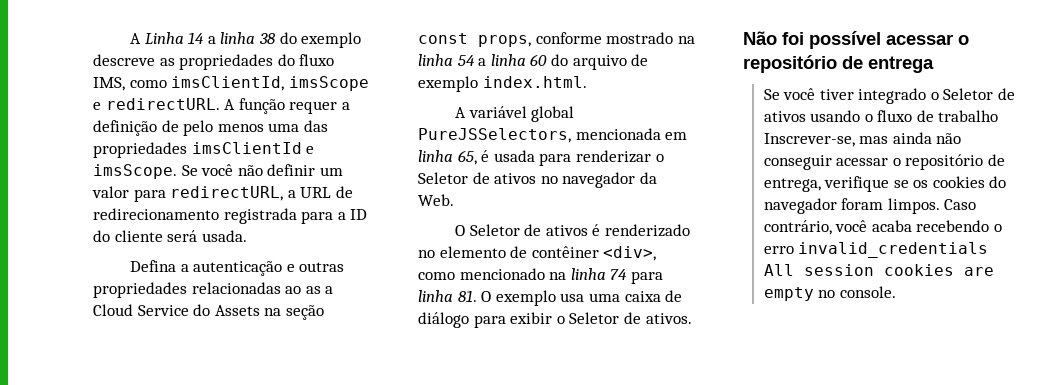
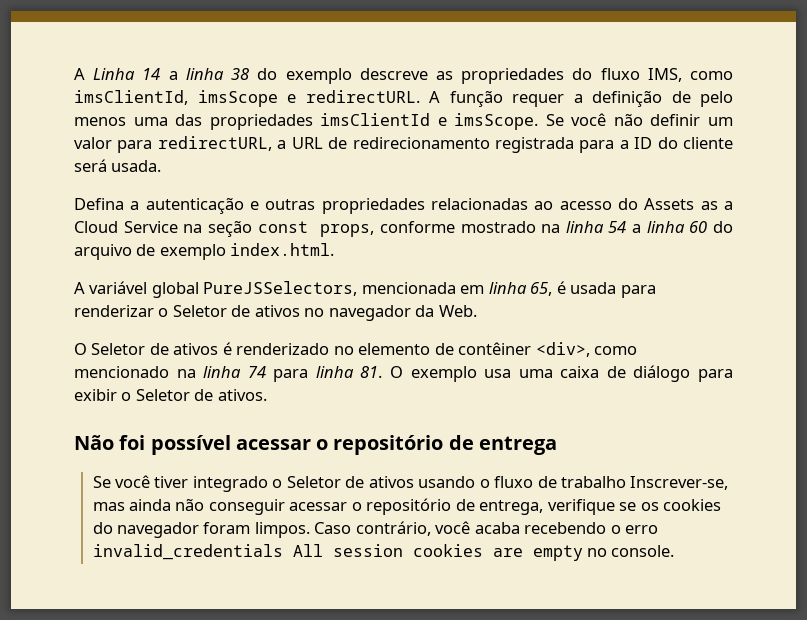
- Defina a autenticação e outras propriedades relacionadas ao as a Cloud Service do Assets na seção const props, conforme mostrado na linha 54 a linha 60 do arquivo de exemplo index.html.
+ Defina a autenticação e outras propriedades relacionadas ao acesso do Assets as a Cloud Service na seção const props, conforme mostrado na linha 54 a linha 60 do arquivo de exemplo index.html.

